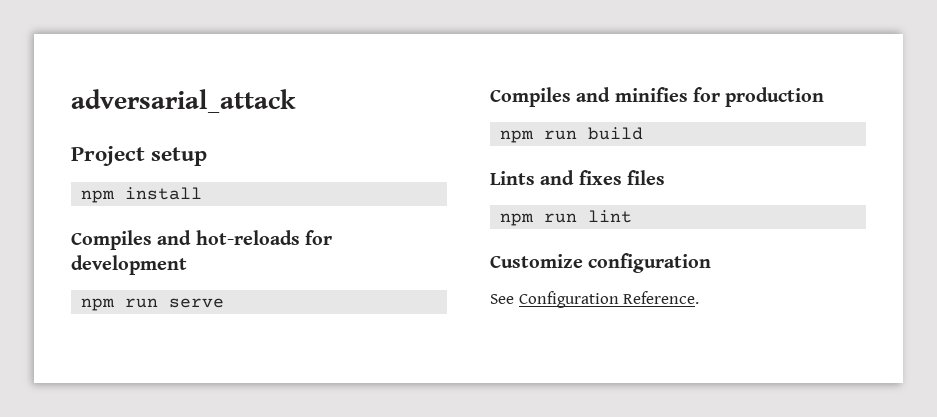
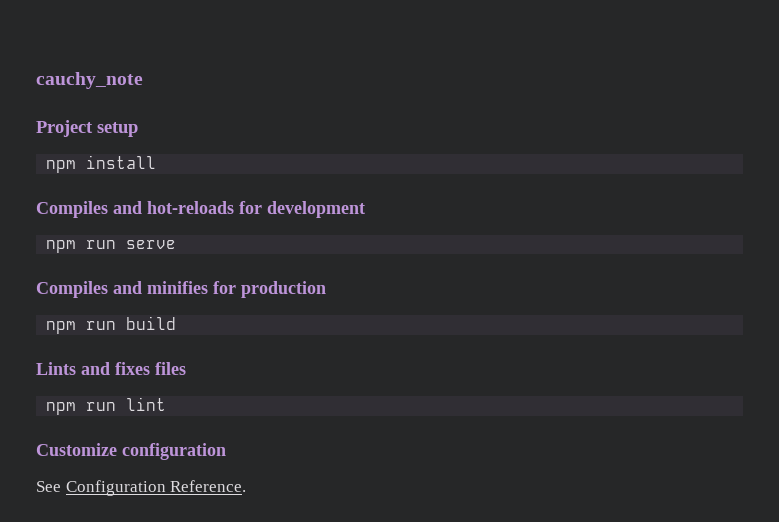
- adversarial_attack
+ cauchy_note

